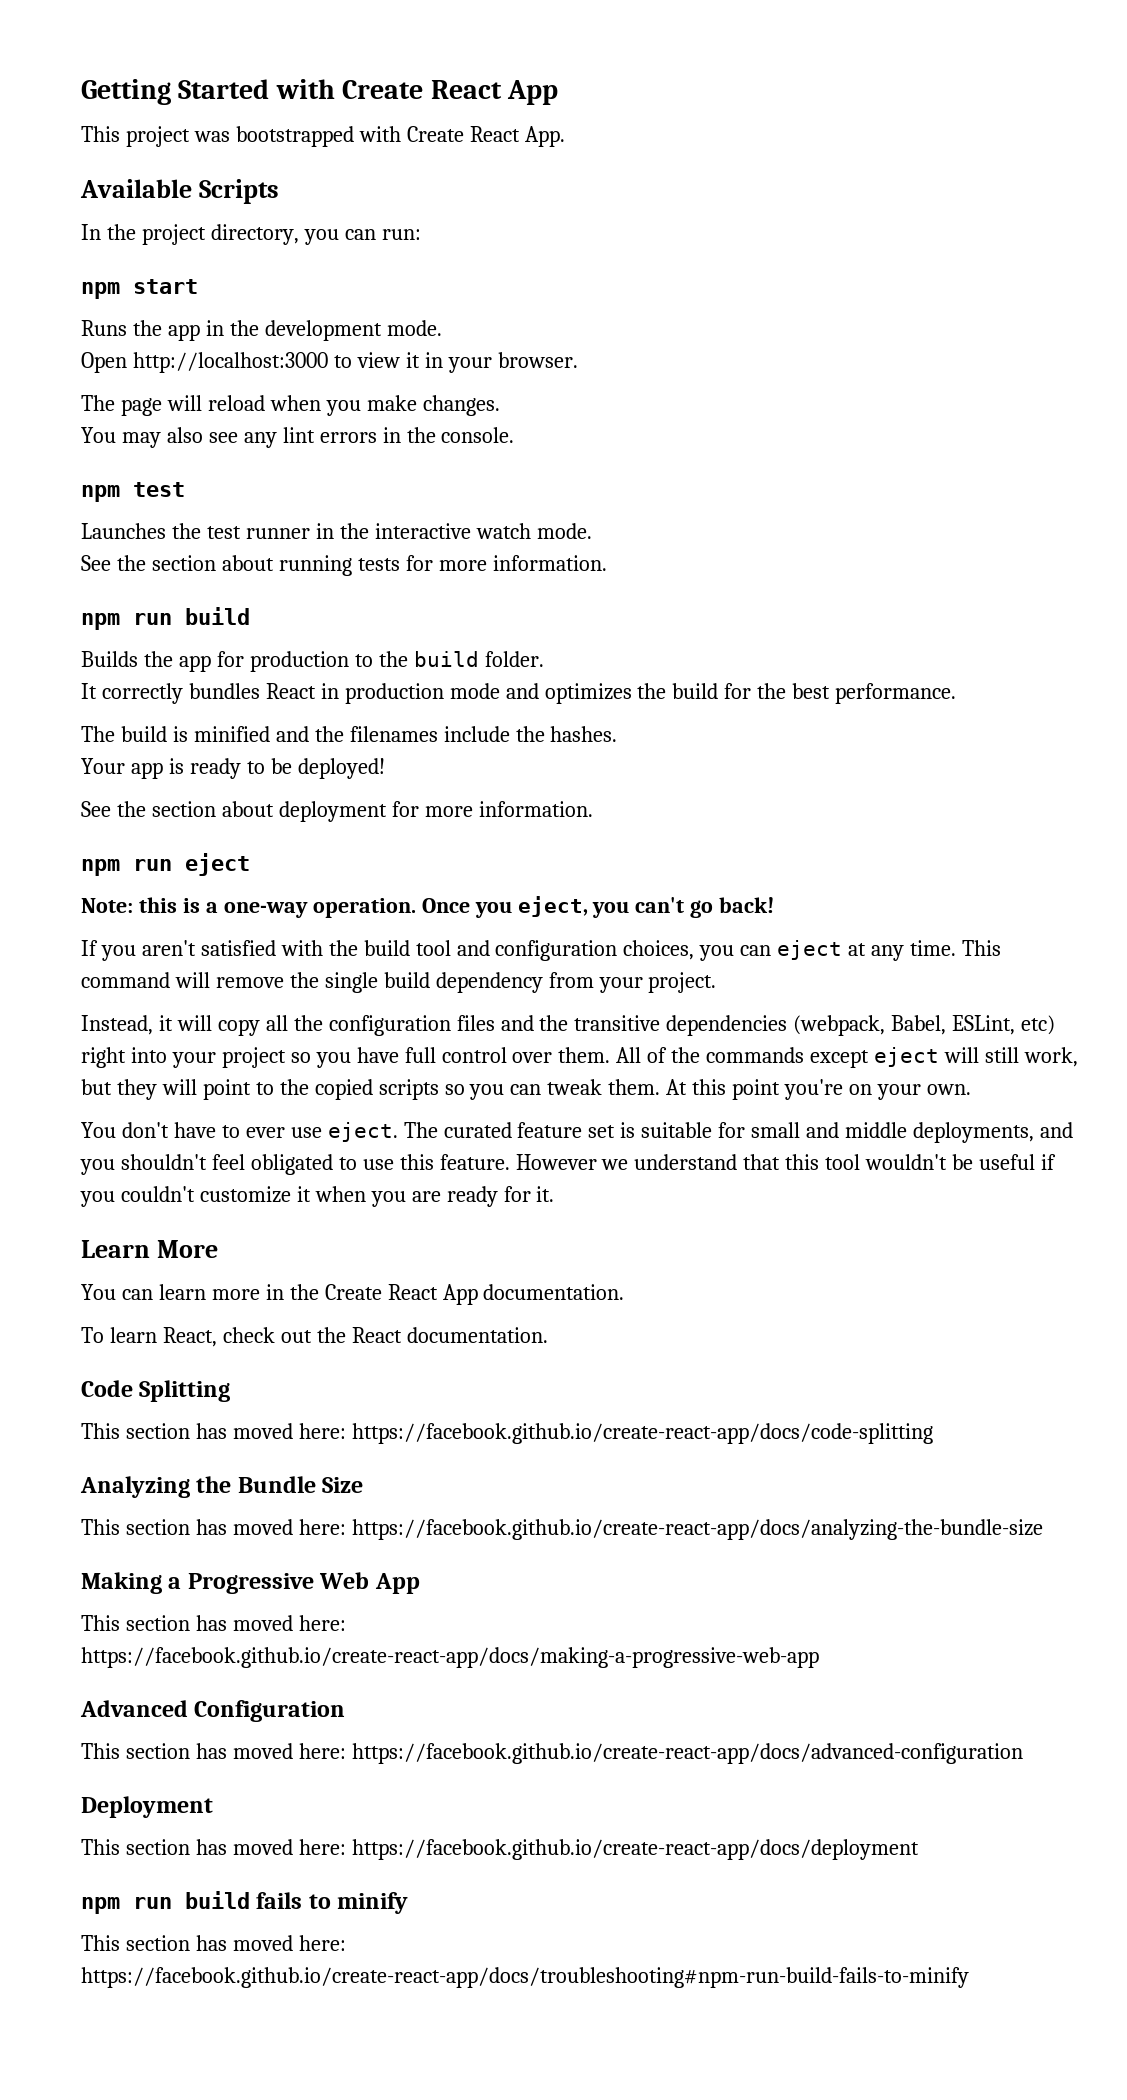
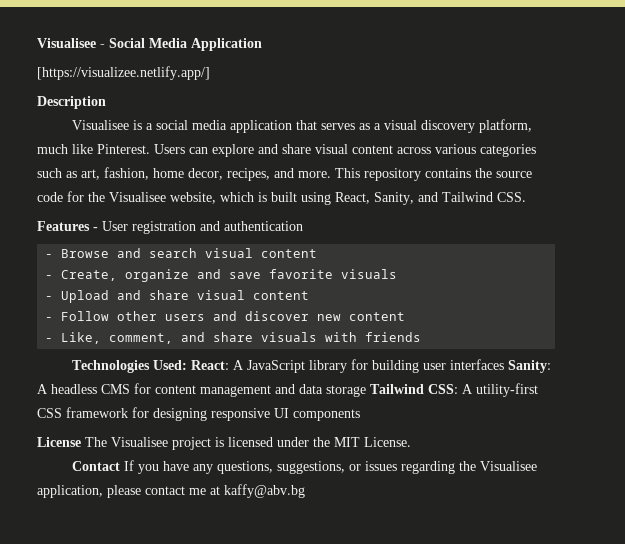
- Getting Started with Create React App
- This project was bootstrapped with Create React App.
- Available Scripts
- In the project directory, you can run:
- npm start
- Runs the app in the development mode.
- Open http://localhost:3000 to view it in your browser.
- The page will reload when you make changes.
- You may also see any lint errors in the console.
- npm test
- Launches the test runner in the interactive watch mode.
- See the section about running tests for more information.
- npm run build
- Builds the app for production to the build folder.
- It correctly bundles React in production mode and optimizes the build for the best performance.
- The build is minified and the filenames include the hashes.
- Your app is ready to be deployed!
- See the section about deployment for more information.
- npm run eject
- Note: this is a one-way operation. Once you eject, you can't go back!
- If you aren't satisfied with the build tool and configuration choices, you can eject at any time. This command will remove the single build dependency from your project.
- Instead, it will copy all the configuration files and the transitive dependencies (webpack, Babel, ESLint, etc) right into your project so you have full control over them. All of the commands except eject will still work, but they will point to the copied scripts so you can tweak them. At this point you're on your own.
- You don't have to ever use eject. The curated feature set is suitable for small and middle deployments, and you shouldn't feel obligated to use this feature. However we understand that this tool wouldn't be useful if you couldn't customize it when you are ready for it.
- Learn More
- You can learn more in the Create React App documentation.
- To learn React, check out the React documentation.
- Code Splitting
- This section has moved here: https://facebook.github.io/create-react-app/docs/code-splitting
- Analyzing the Bundle Size
- This section has moved here: https://facebook.github.io/create-react-app/docs/analyzing-the-bundle-size
- Making a Progressive Web App
- This section has moved here: https://facebook.github.io/create-react-app/docs/making-a-progressive-web-app
- Advanced Configuration
- This section has moved here: https://facebook.github.io/create-react-app/docs/advanced-configuration
- Deployment
- This section has moved here: https://facebook.github.io/create-react-app/docs/deployment
- npm run build fails to minify
- This section has moved here: https://facebook.github.io/create-react-app/docs/troubleshooting#npm-run-build-fails-to-minify
+ Visualisee - Social Media Application
+ [https://visualizee.netlify.app/]
+ Description
+ Visualisee is a social media application that serves as a visual discovery platform, much like Pinterest. Users can explore and share visual content across various categories such as art, fashion, home decor, recipes, and more. This repository contains the source code for the Visualisee website, which is built using React, Sanity, and Tailwind CSS.
+ Features - User registration and authentication
+ - Browse and search visual content
+ - Create, organize and save favorite visuals
+ - Upload and share visual content
+ - Follow other users and discover new content
+ - Like, comment, and share visuals with friends
+ Technologies Used: React: A JavaScript library for building user interfaces Sanity: A headless CMS for content management and data storage Tailwind CSS: A utility-first CSS framework for designing responsive UI components
+ License The Visualisee project is licensed under the MIT License.
+ Contact If you have any questions, suggestions, or issues regarding the Visualisee application, please contact me at kaffy@abv.bg

